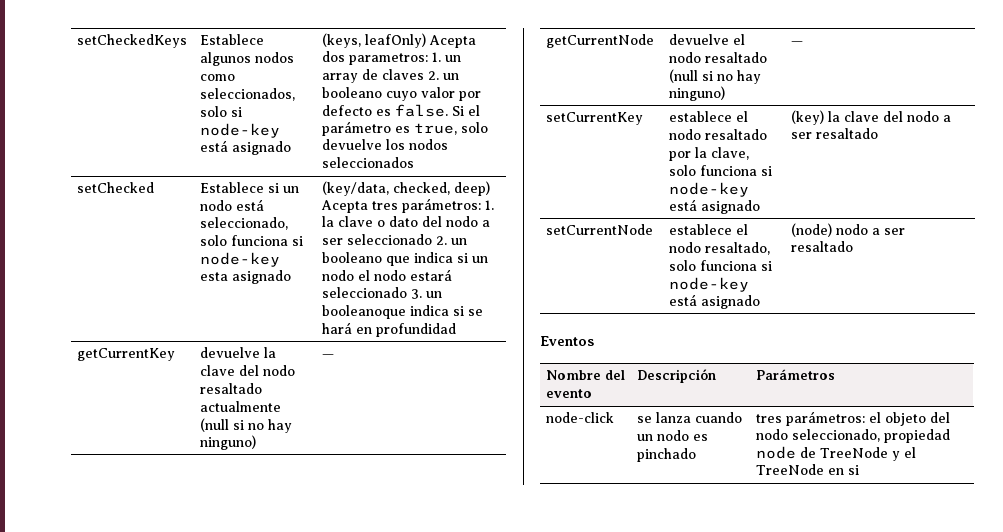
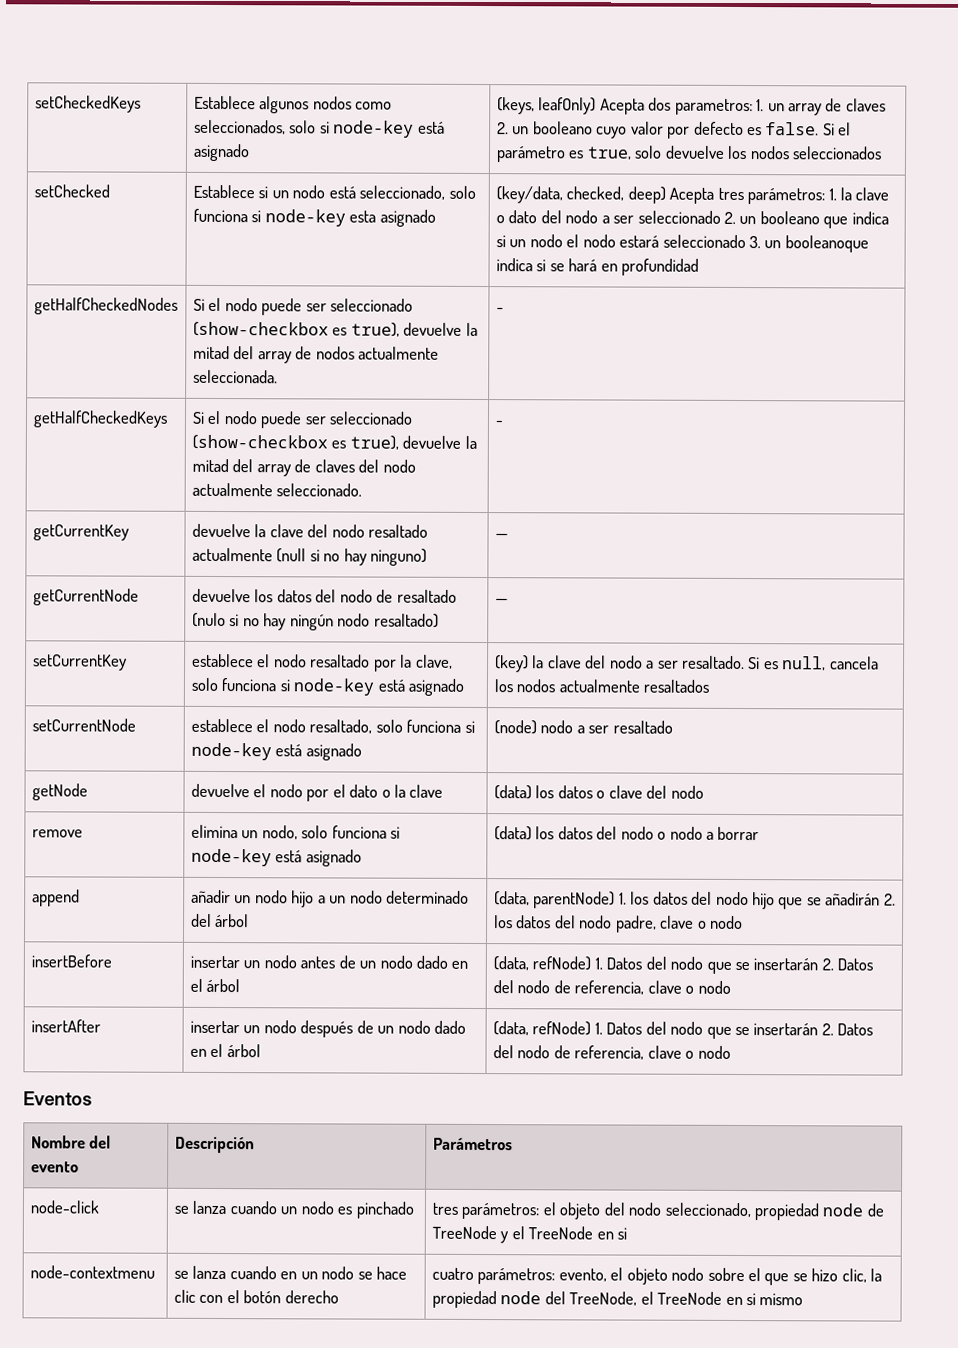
+ getHalfCheckedNodes | Si el nodo puede ser seleccionado (show-checkbox es true), devuelve la mitad del array de nodos actualmente seleccionada. | -
+ getHalfCheckedKeys | Si el nodo puede ser seleccionado (show-checkbox es true), devuelve la mitad del array de claves del nodo actualmente seleccionado. | -
- getCurrentNode | devuelve el nodo resaltado (null si no hay ninguno) | —
+ getCurrentNode | devuelve los datos del nodo de resaltado (nulo si no hay ningún nodo resaltado) | —
- setCurrentKey | establece el nodo resaltado por la clave, solo funciona si node-key está asignado | (key) la clave del nodo a ser resaltado
+ setCurrentKey | establece el nodo resaltado por la clave, solo funciona si node-key está asignado | (key) la clave del nodo a ser resaltado. Si es null, cancela los nodos actualmente resaltados
+ getNode | devuelve el nodo por el dato o la clave | (data) los datos o clave del nodo
+ remove | elimina un nodo, solo funciona si node-key está asignado | (data) los datos del nodo o nodo a borrar
+ append | añadir un nodo hijo a un nodo determinado del árbol | (data, parentNode) 1. los datos del nodo hijo que se añadirán 2. los datos del nodo padre, clave o nodo
+ insertBefore | insertar un nodo antes de un nodo dado en el árbol | (data, refNode) 1. Datos del nodo que se insertarán 2. Datos del nodo de referencia, clave o nodo
+ insertAfter | insertar un nodo después de un nodo dado en el árbol | (data, refNode) 1. Datos del nodo que se insertarán 2. Datos del nodo de referencia, clave o nodo
+ node-contextmenu | se lanza cuando en un nodo se hace clic con el botón derecho | cuatro parámetros: evento, el objeto nodo sobre el que se hizo clic, la propiedad node del TreeNode, el TreeNode en si mismo

